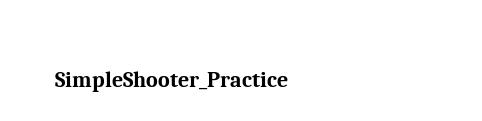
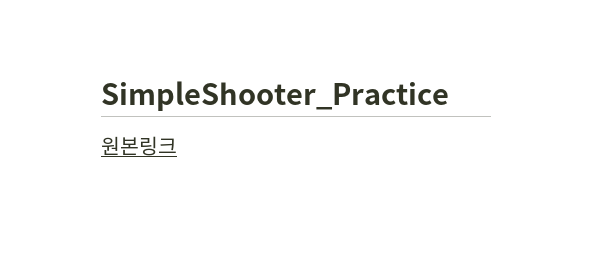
+ 원본링크

